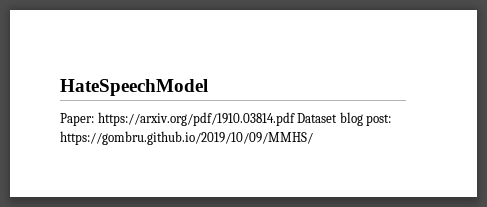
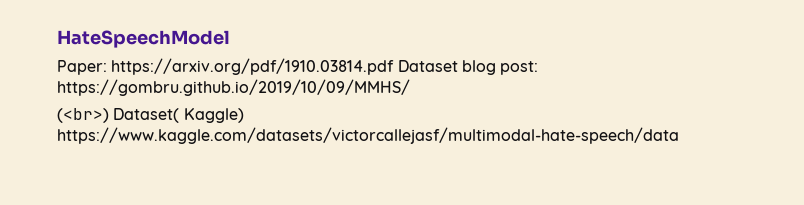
+ (<br>) Dataset( Kaggle) https://www.kaggle.com/datasets/victorcallejasf/multimodal-hate-speech/data

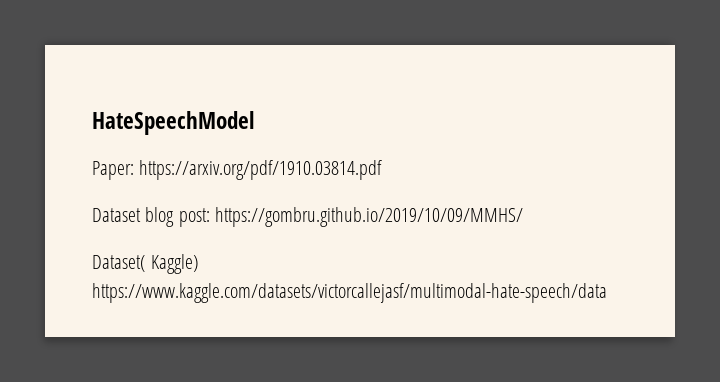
- Paper: https://arxiv.org/pdf/1910.03814.pdf Dataset blog post: https://gombru.github.io/2019/10/09/MMHS/
+ Paper: https://arxiv.org/pdf/1910.03814.pdf
+ Dataset blog post: https://gombru.github.io/2019/10/09/MMHS/
- (<br>) Dataset( Kaggle) https://www.kaggle.com/datasets/victorcallejasf/multimodal-hate-speech/data
+ Dataset( Kaggle) https://www.kaggle.com/datasets/victorcallejasf/multimodal-hate-speech/data

